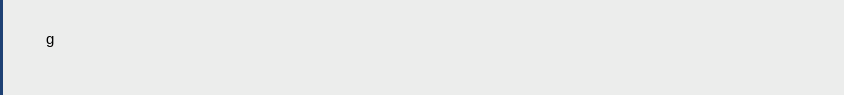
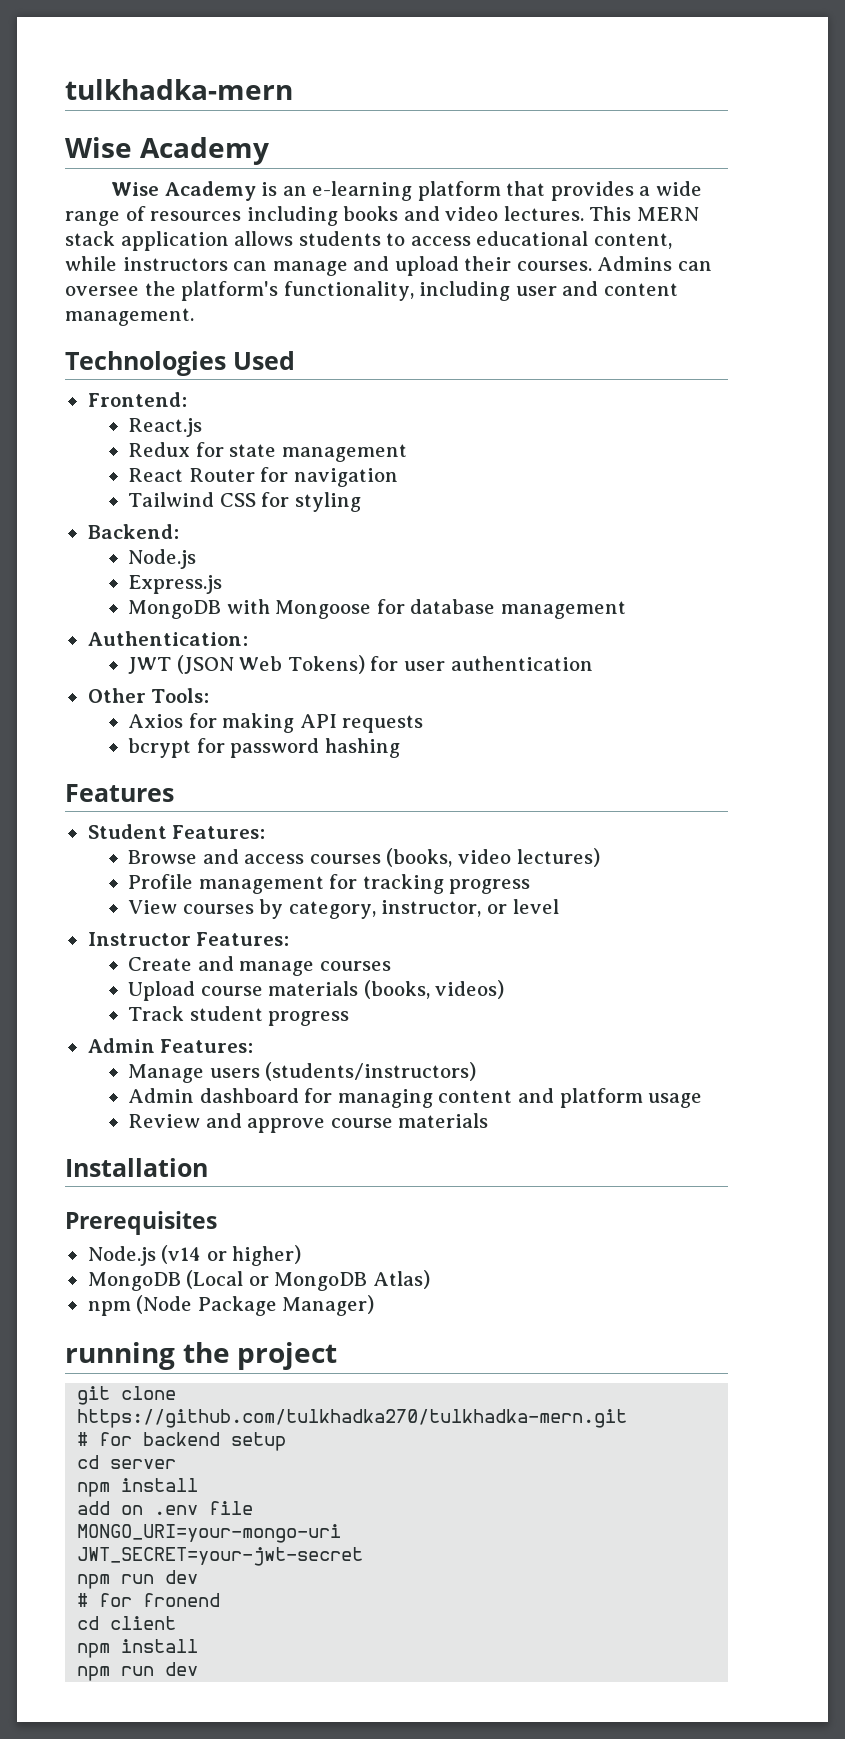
- g
+ tulkhadka-mern
+ Wise Academy
+ Wise Academy is an e-learning platform that provides a wide range of resources including books and video lectures. This MERN stack application allows students to access educational content, while instructors can manage and upload their courses. Admins can oversee the platform's functionality, including user and content management.
+ Technologies Used
+ Frontend:
+ React.js
+ Redux for state management
+ React Router for navigation
+ Tailwind CSS for styling
+ Backend:
+ Node.js
+ Express.js
+ MongoDB with Mongoose for database management
+ Authentication:
+ JWT (JSON Web Tokens) for user authentication
+ Other Tools:
+ Axios for making API requests
+ bcrypt for password hashing
+ Features
+ Student Features:
+ Browse and access courses (books, video lectures)
+ Profile management for tracking progress
+ View courses by category, instructor, or level
+ Instructor Features:
+ Create and manage courses
+ Upload course materials (books, videos)
+ Track student progress
+ Admin Features:
+ Manage users (students/instructors)
+ Admin dashboard for managing content and platform usage
+ Review and approve course materials
+ Installation
+ Prerequisites
+ Node.js (v14 or higher)
+ MongoDB (Local or MongoDB Atlas)
+ npm (Node Package Manager)
+ running the project
+ git clone https://github.com/tulkhadka270/tulkhadka-mern.git
+ # for backend setup
+ cd server
+ npm install
+ add on .env file
+ MONGO_URI=your-mongo-uri
+ JWT_SECRET=your-jwt-secret
+ npm run dev
+ # for fronend
+ cd client
+ npm install
+ npm run dev

